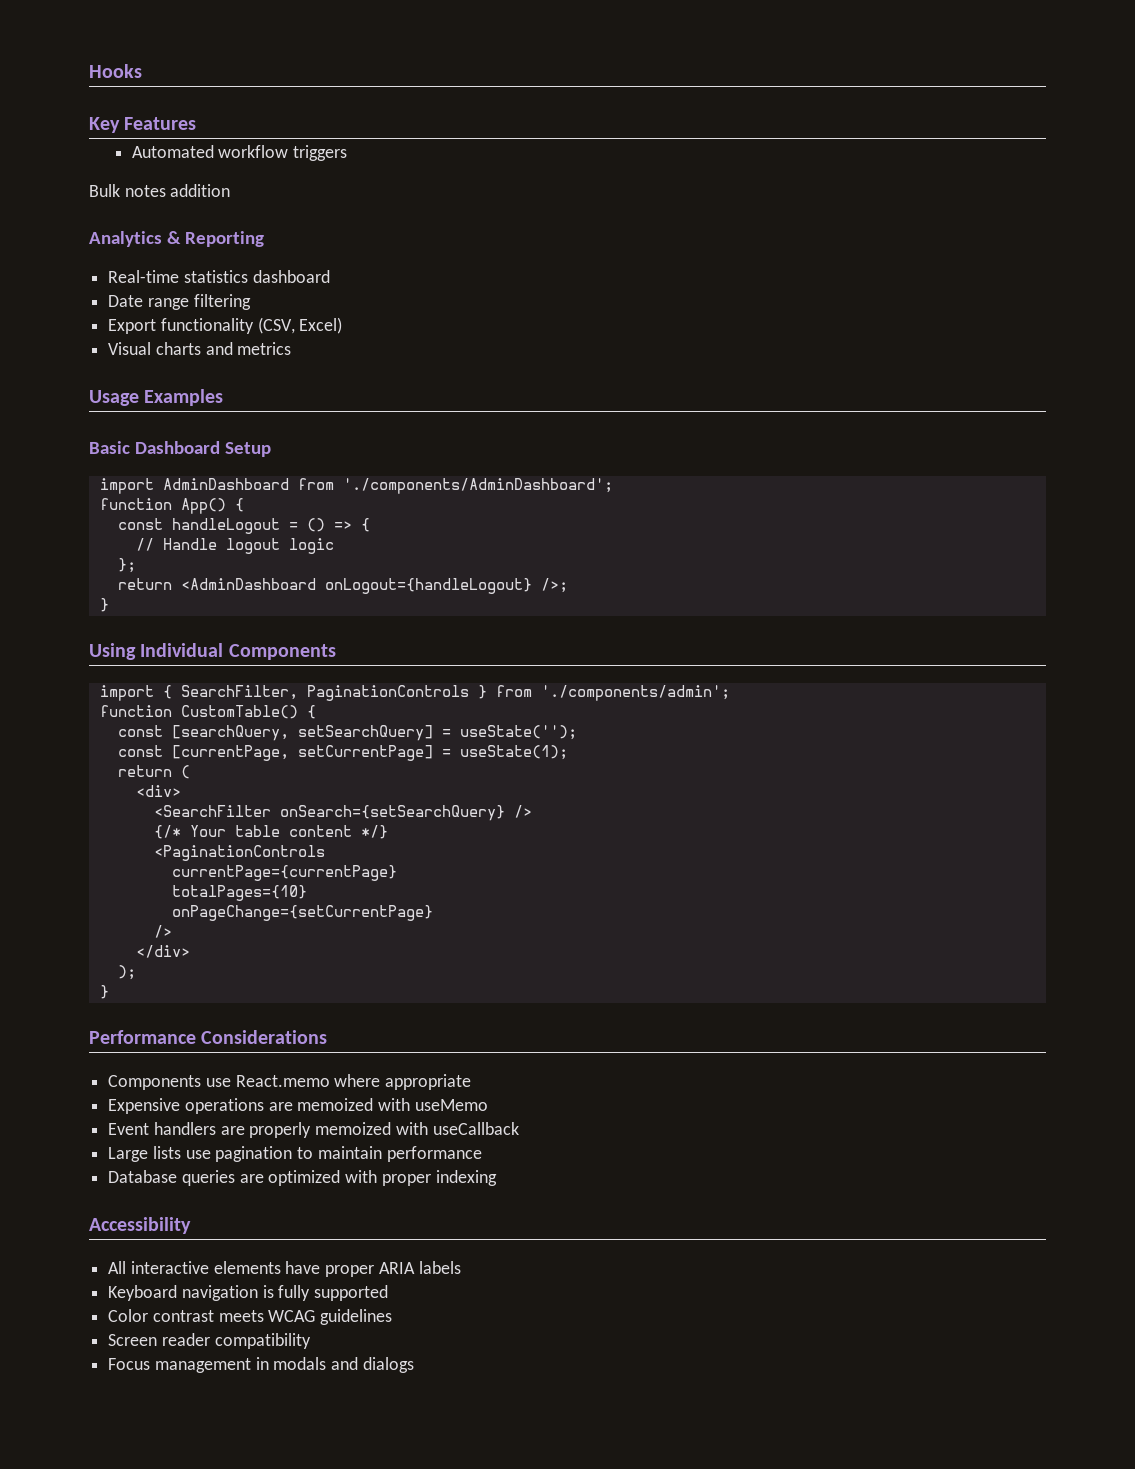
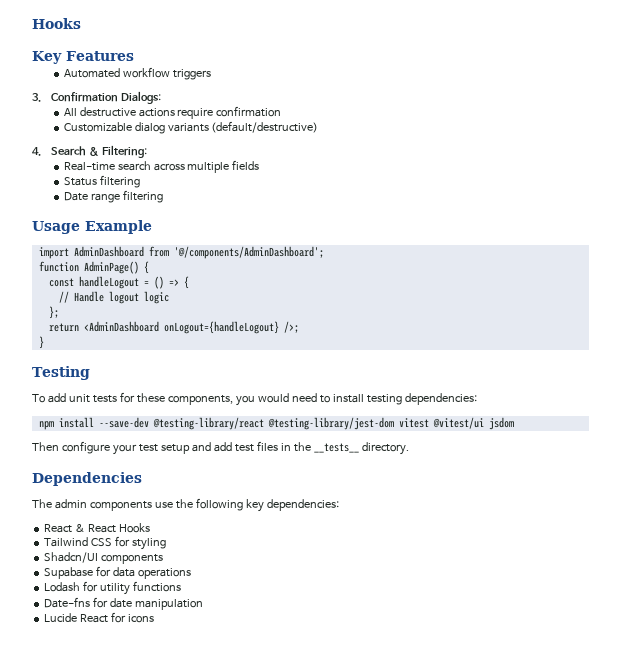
- Bulk notes addition
- Analytics & Reporting
- Real-time statistics dashboard
+ 3. Confirmation Dialogs:
+ All destructive actions require confirmation
+ Customizable dialog variants (default/destructive)
+ 4. Search & Filtering:
+ Real-time search across multiple fields
+ Status filtering
  Date range filtering
- Export functionality (CSV, Excel)
- Visual charts and metrics
- Usage Examples
- Basic Dashboard Setup
+ Usage Example
- import AdminDashboard from './components/AdminDashboard';
- function App() {
+ import AdminDashboard from '@/components/AdminDashboard';
+ function AdminPage() {
- Using Individual Components
- import { SearchFilter, PaginationControls } from './components/admin';
- function CustomTable() {
- const [searchQuery, setSearchQuery] = useState('');
- const [currentPage, setCurrentPage] = useState(1);
- return (
- <div>
- <SearchFilter onSearch={setSearchQuery} />
- {/* Your table content */}
- <PaginationControls
- currentPage={currentPage}
- totalPages={10}
- onPageChange={setCurrentPage}
- />
- </div>
- );
- }
- Performance Considerations
- Components use React.memo where appropriate
- Expensive operations are memoized with useMemo
- Event handlers are properly memoized with useCallback
- Large lists use pagination to maintain performance
- Database queries are optimized with proper indexing
- Accessibility
- All interactive elements have proper ARIA labels
- Keyboard navigation is fully supported
- Color contrast meets WCAG guidelines
- Screen reader compatibility
- Focus management in modals and dialogs
+ Testing
+ To add unit tests for these components, you would need to install testing dependencies:
+ npm install --save-dev @testing-library/react @testing-library/jest-dom vitest @vitest/ui jsdom
+ Then configure your test setup and add test files in the __tests__ directory.
+ Dependencies
+ The admin components use the following key dependencies:
+ React & React Hooks
+ Tailwind CSS for styling
+ Shadcn/UI components
+ Supabase for data operations
+ Lodash for utility functions
+ Date-fns for date manipulation
+ Lucide React for icons

